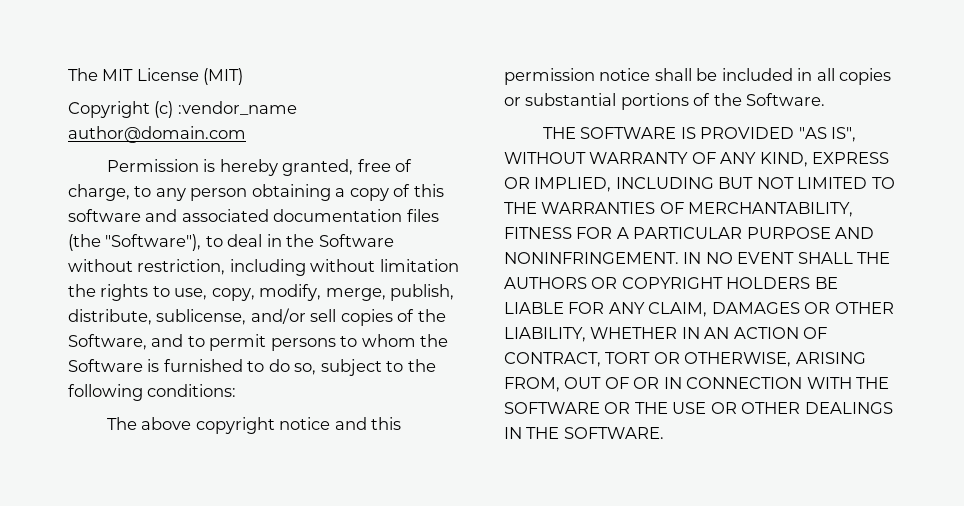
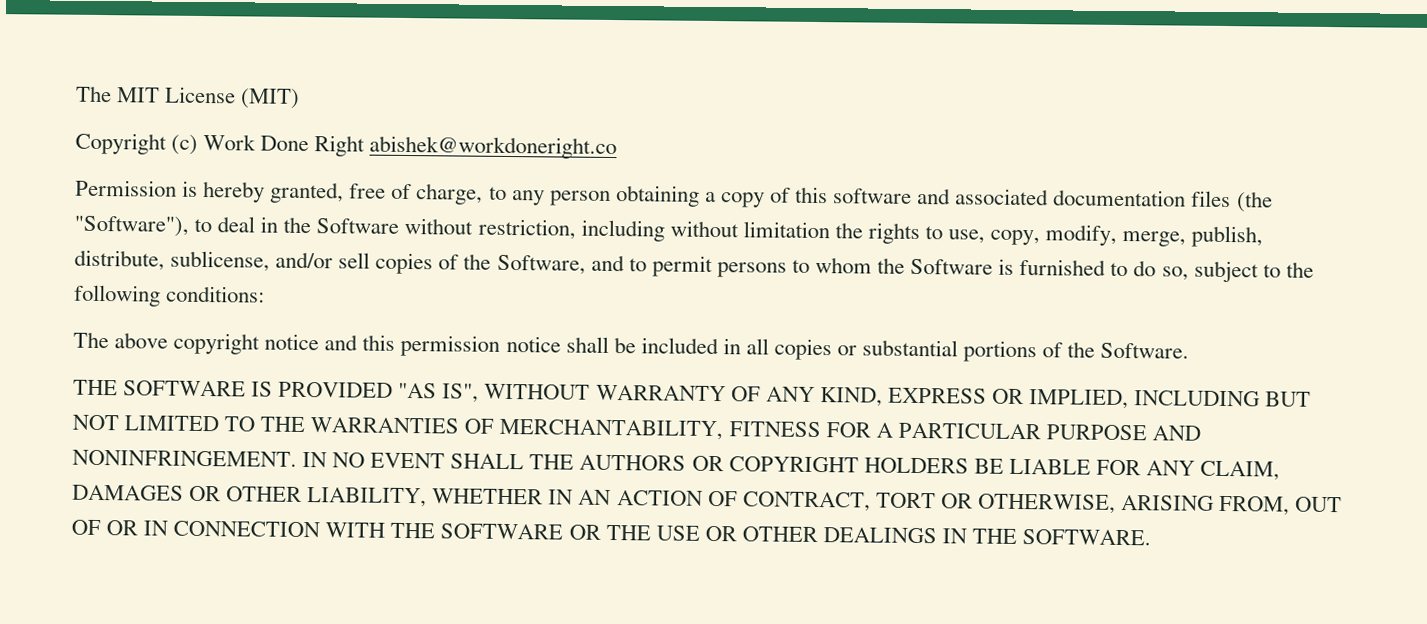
- Copyright (c) :vendor_name author@domain.com
+ Copyright (c) Work Done Right abishek@workdoneright.co

